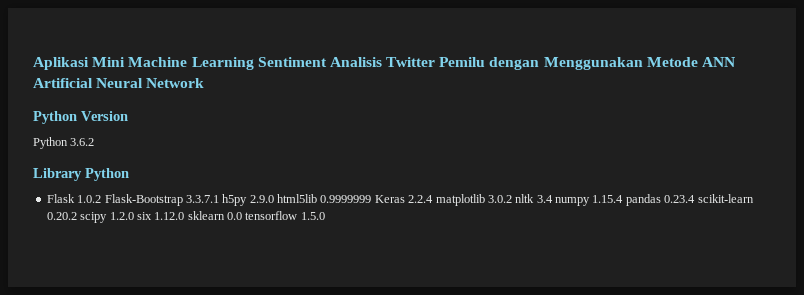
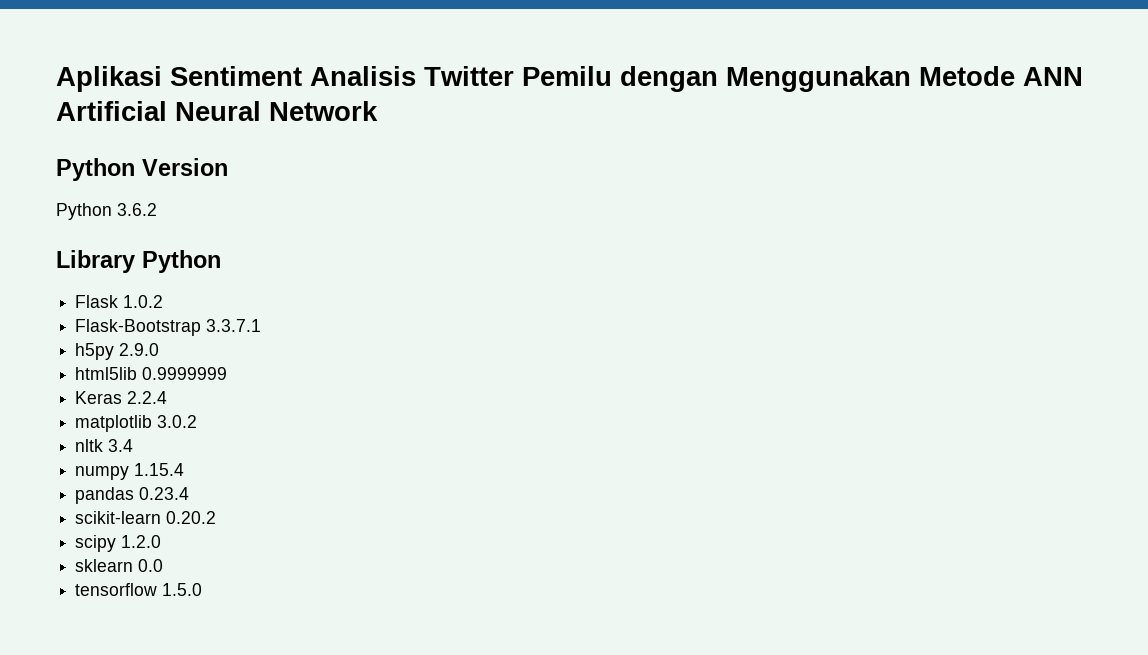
- Aplikasi Mini Machine Learning Sentiment Analisis Twitter Pemilu dengan Menggunakan Metode ANN Artificial Neural Network
+ Aplikasi Sentiment Analisis Twitter Pemilu dengan Menggunakan Metode ANN Artificial Neural Network
- Flask 1.0.2 Flask-Bootstrap 3.3.7.1 h5py 2.9.0 html5lib 0.9999999 Keras 2.2.4 matplotlib 3.0.2 nltk 3.4 numpy 1.15.4 pandas 0.23.4 scikit-learn 0.20.2 scipy 1.2.0 six 1.12.0 sklearn 0.0 tensorflow 1.5.0
+ Flask 1.0.2
+ Flask-Bootstrap 3.3.7.1
+ h5py 2.9.0
+ html5lib 0.9999999
+ Keras 2.2.4
+ matplotlib 3.0.2
+ nltk 3.4
+ numpy 1.15.4
+ pandas 0.23.4
+ scikit-learn 0.20.2
+ scipy 1.2.0
+ sklearn 0.0
+ tensorflow 1.5.0

